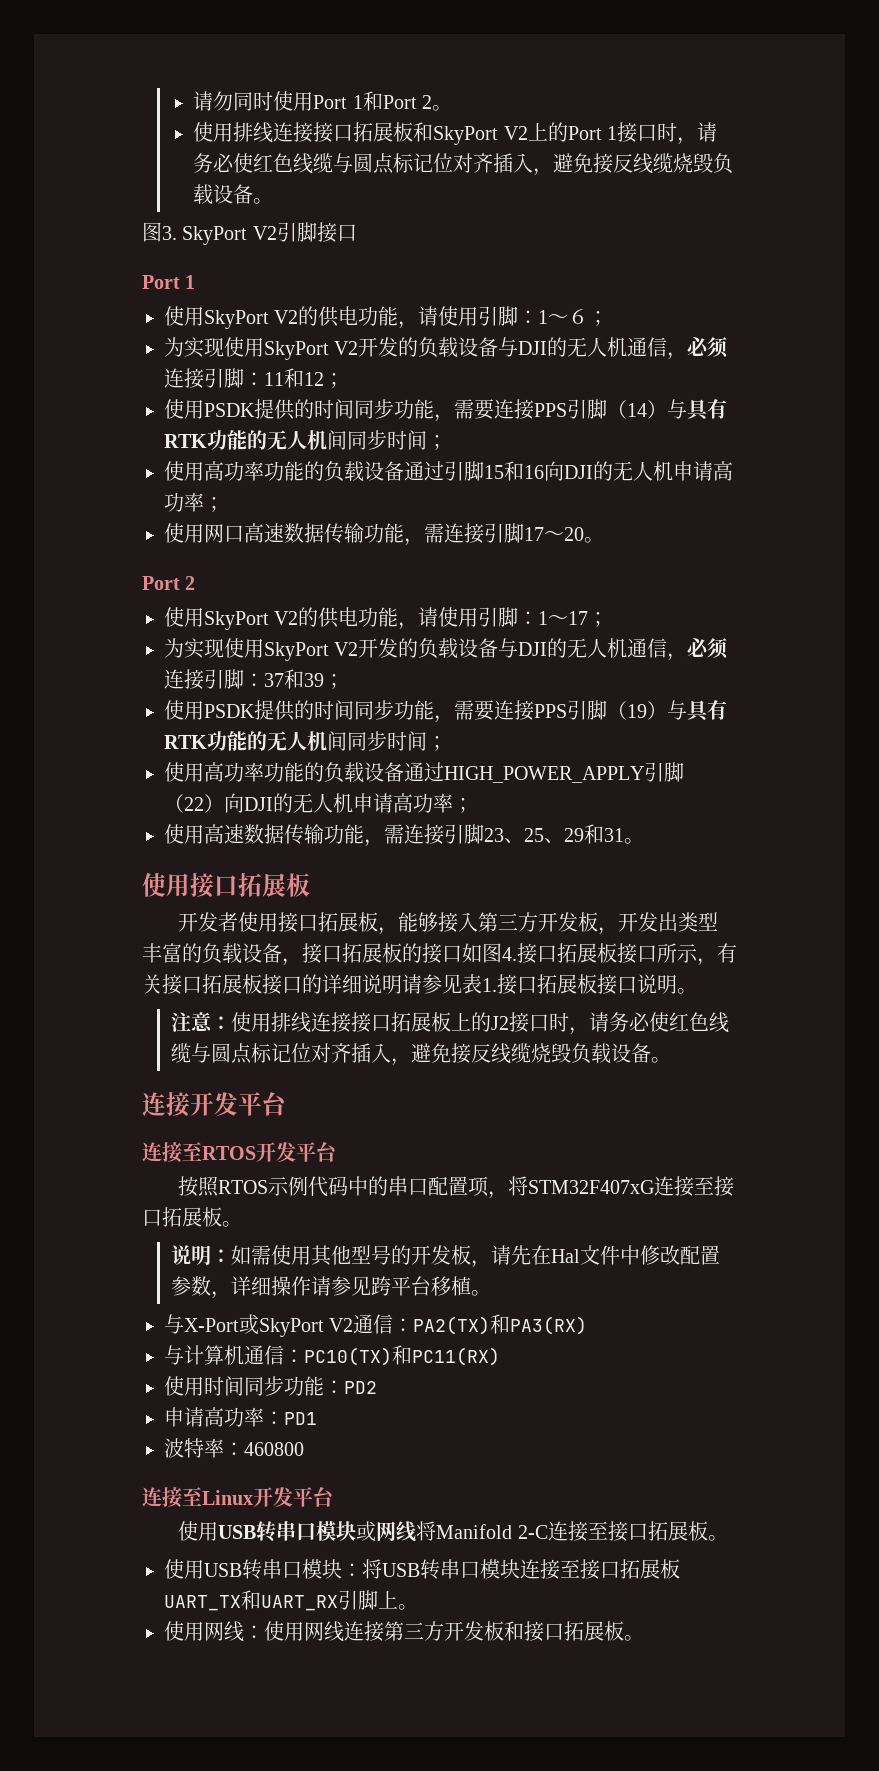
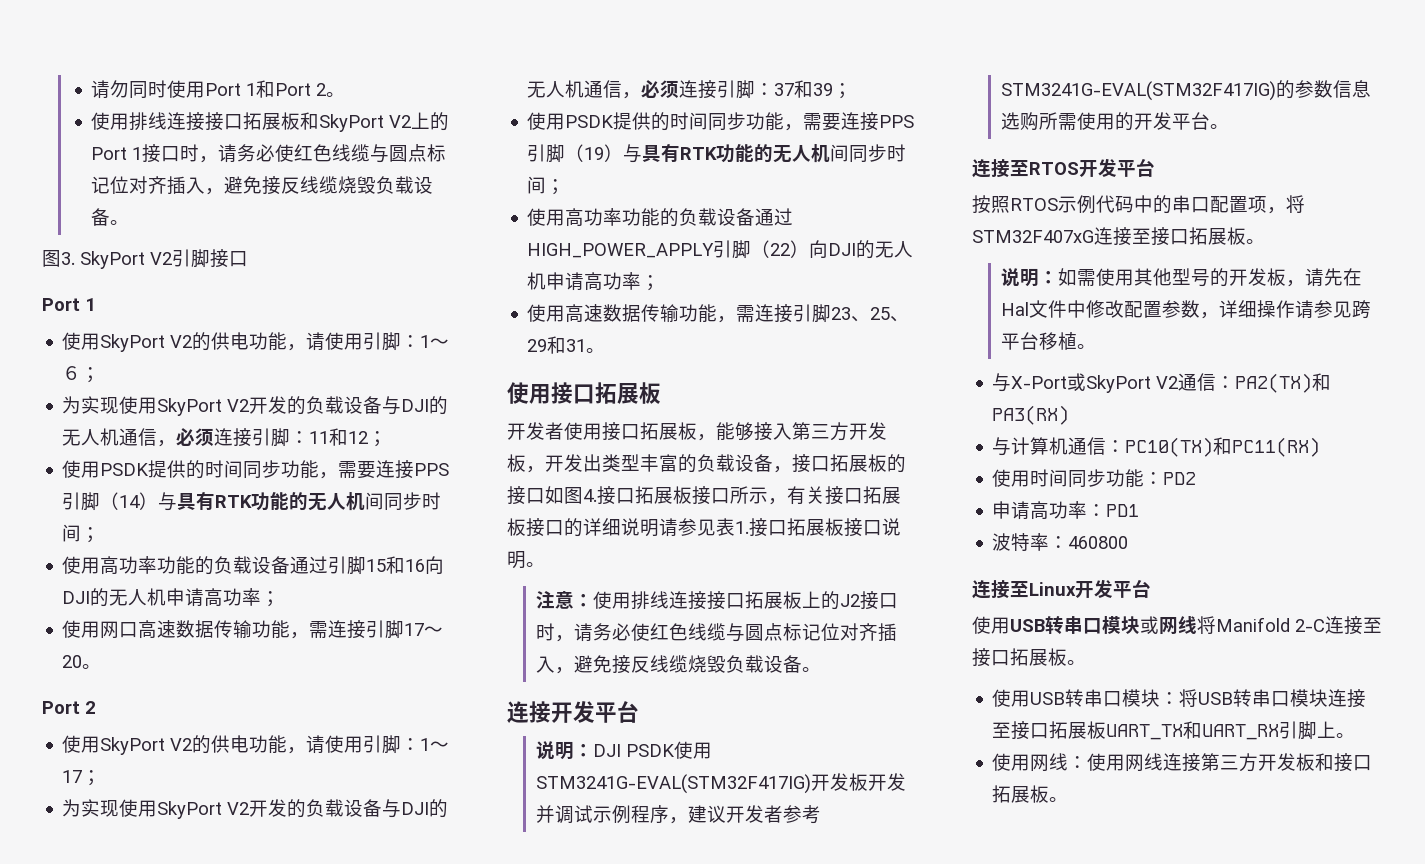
+ 说明：DJI PSDK使用STM3241G-EVAL(STM32F417IG)开发板开发并调试示例程序，建议开发者参考STM3241G-EVAL(STM32F417IG)的参数信息选购所需使用的开发平台。

